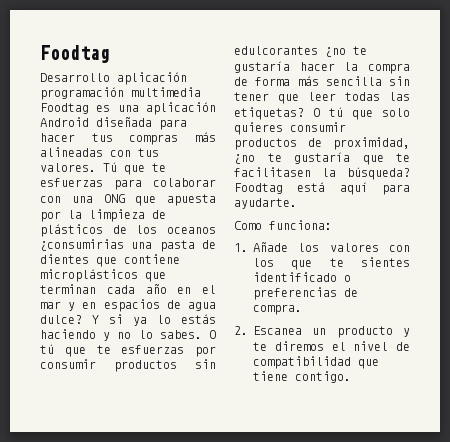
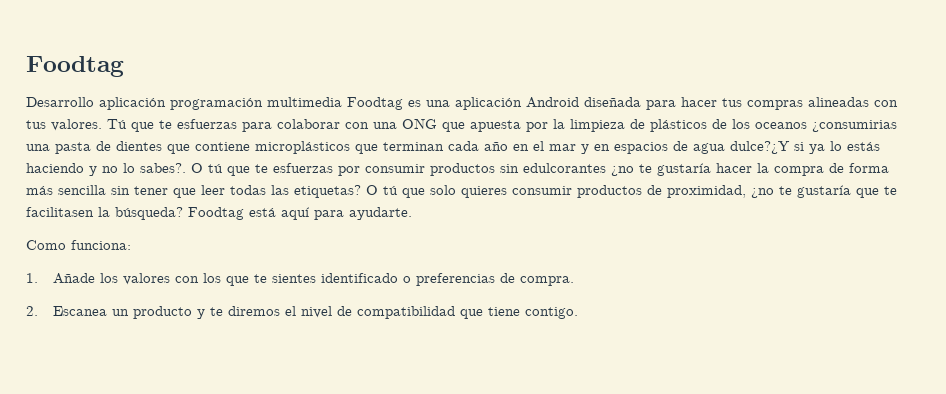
- Desarrollo aplicación programación multimedia Foodtag es una aplicación Android diseñada para hacer tus compras más alineadas con tus valores.
+ Desarrollo aplicación programación multimedia Foodtag es una aplicación Android diseñada para hacer tus compras alineadas con tus valores.
- Tú que te esfuerzas para colaborar con una ONG que apuesta por la limpieza de plásticos de los oceanos ¿consumirias una pasta de dientes que contiene microplásticos que terminan cada año en el mar y en espacios de agua dulce? Y si ya lo estás haciendo y no lo sabes.
+ Tú que te esfuerzas para colaborar con una ONG que apuesta por la limpieza de plásticos de los oceanos ¿consumirias una pasta de dientes que contiene microplásticos que terminan cada año en el mar y en espacios de agua dulce?¿Y si ya lo estás haciendo y no lo sabes?.

